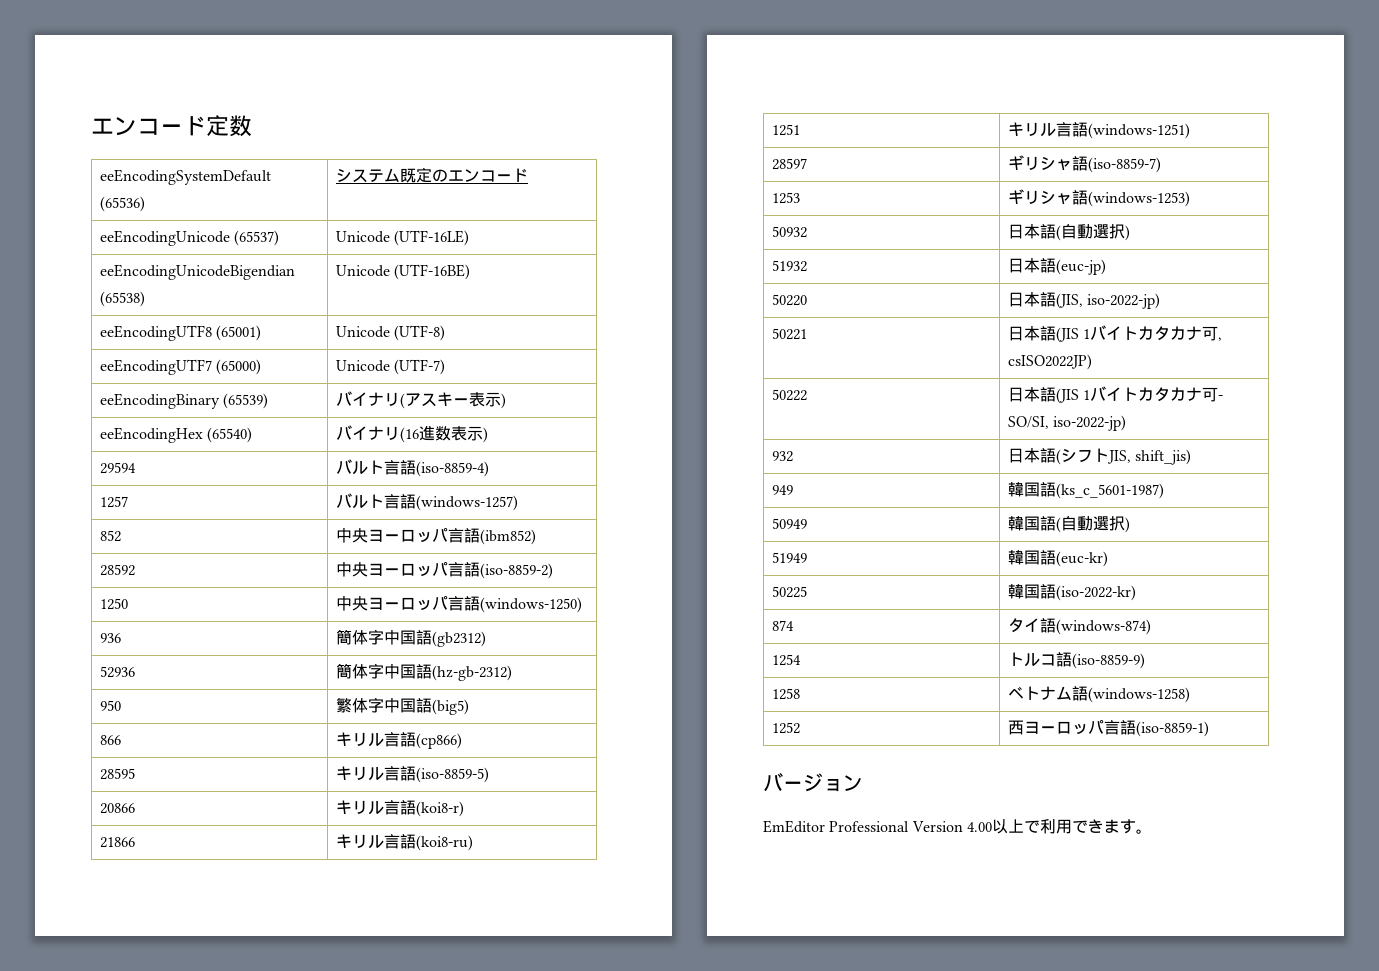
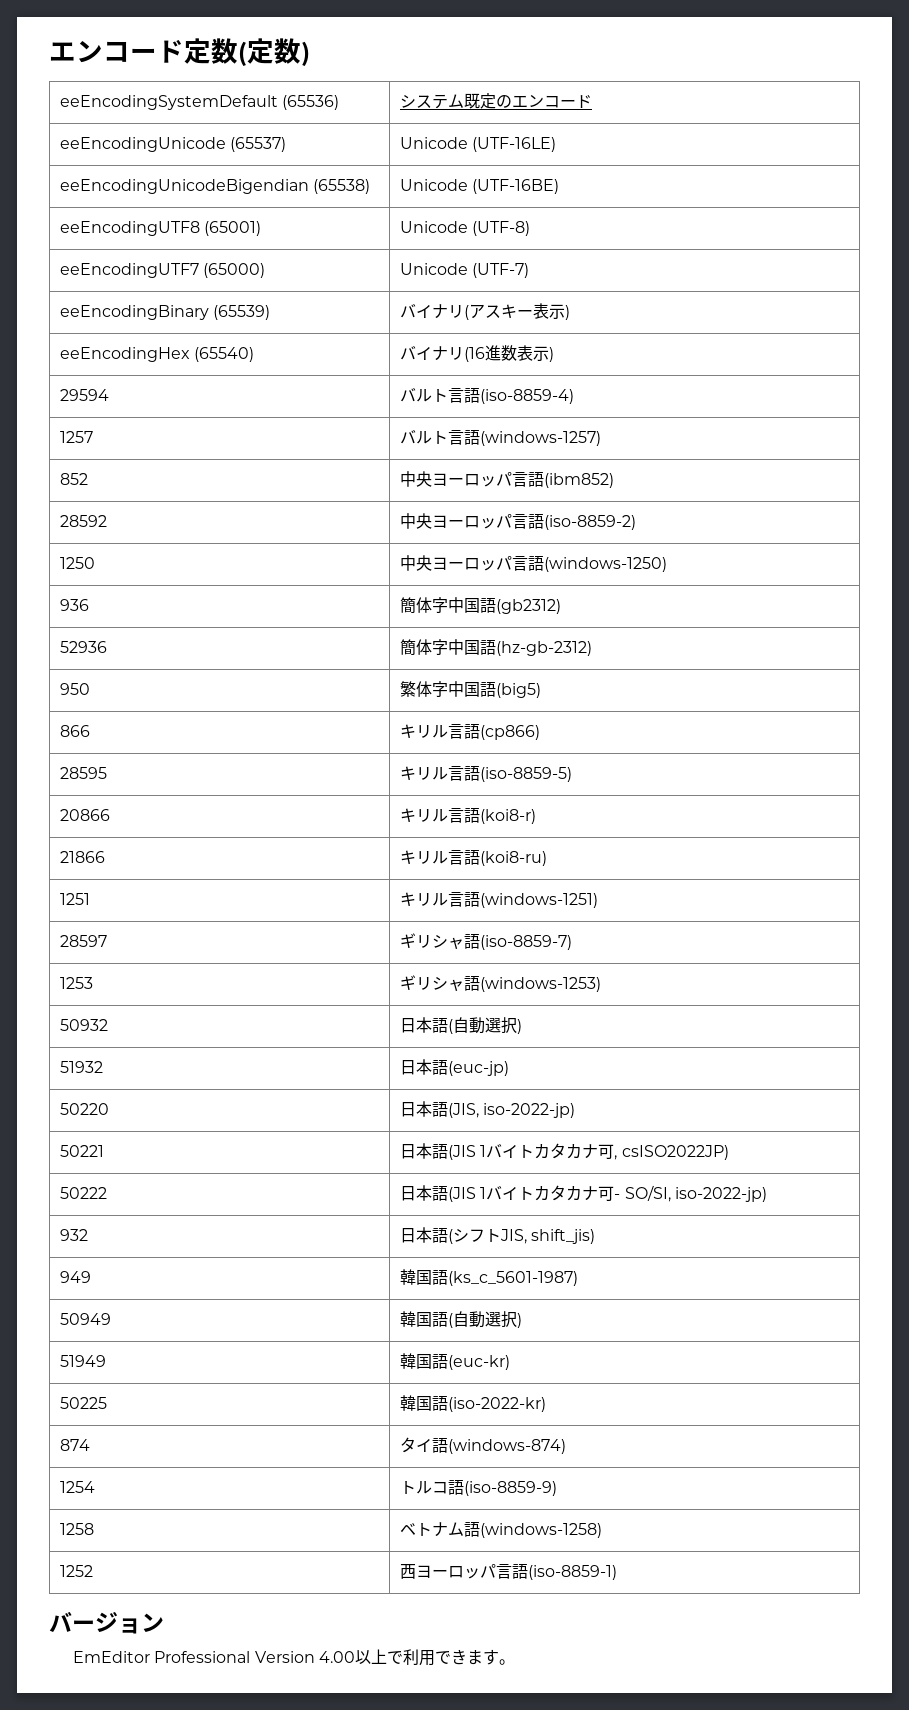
- エンコード定数
+ エンコード定数(定数)

